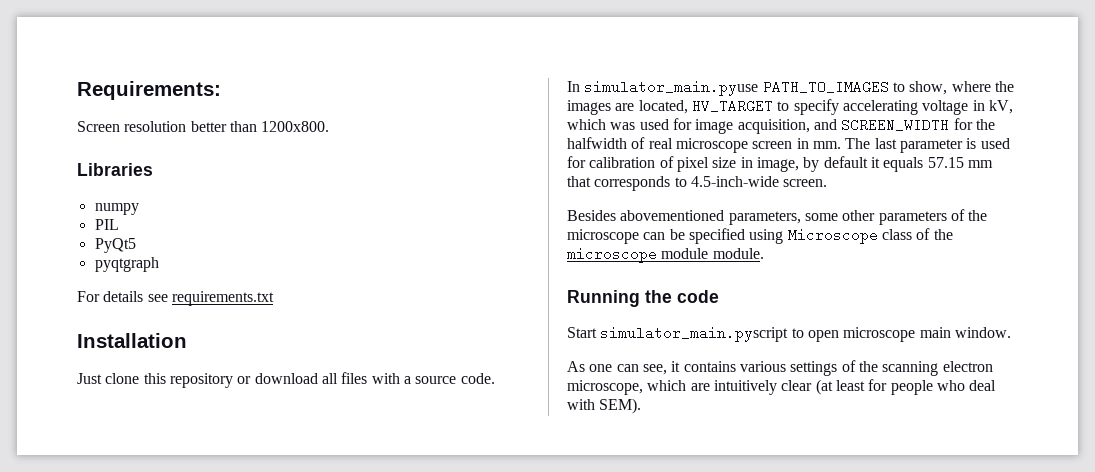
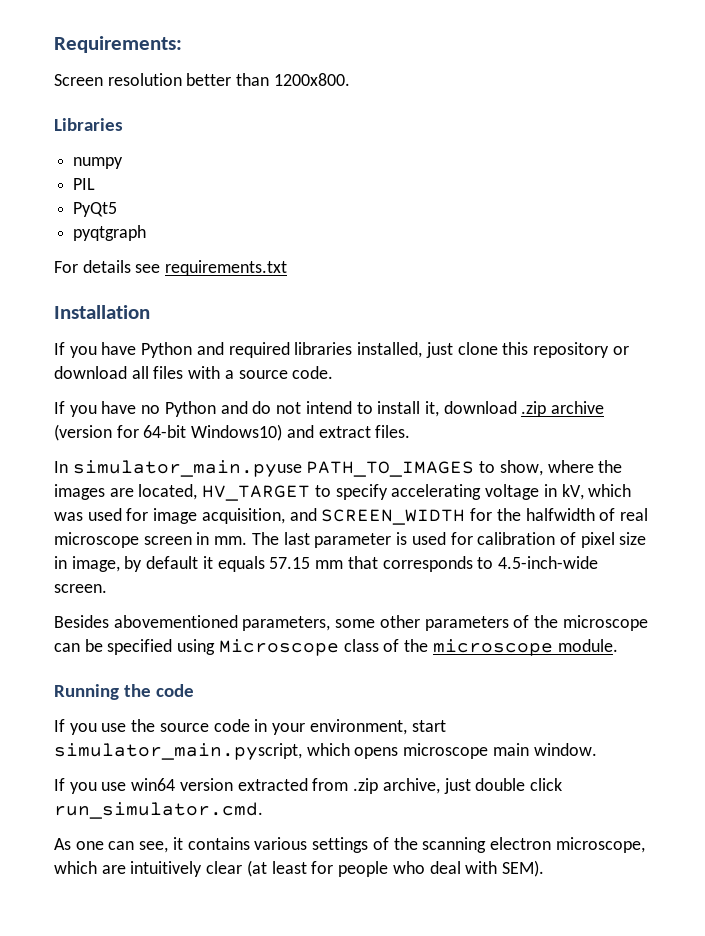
- Just clone this repository or download all files with a source code.
+ If you have Python and required libraries installed, just clone this repository or download all files with a source code.
+ If you have no Python and do not intend to install it, download .zip archive (version for 64-bit Windows10) and extract files.
- Besides abovementioned parameters, some other parameters of the microscope can be specified using Microscope class of the microscope module module.
+ Besides abovementioned parameters, some other parameters of the microscope can be specified using Microscope class of the microscope module.
- Start simulator_main.pyscript to open microscope main window.
+ If you use the source code in your environment, start simulator_main.pyscript, which opens microscope main window.
+ If you use win64 version extracted from .zip archive, just double click run_simulator.cmd.

